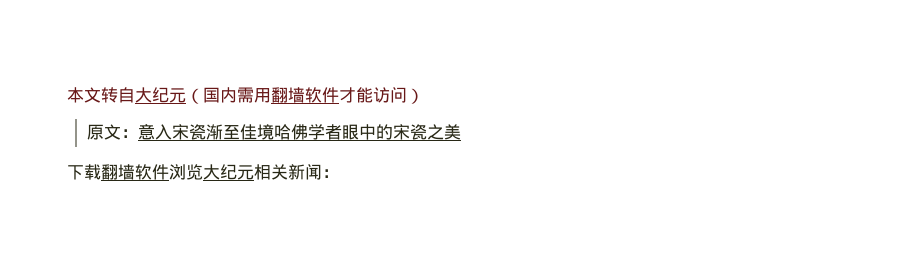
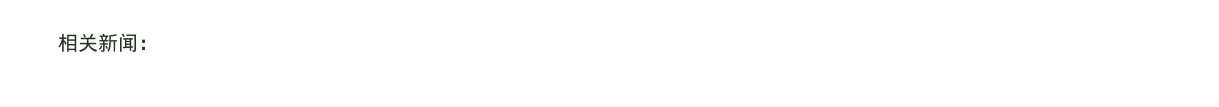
- 本文转自大纪元（国内需用翻墙软件才能访问）
- 原文：意入宋瓷渐至佳境哈佛学者眼中的宋瓷之美
- 下载翻墙软件浏览大纪元相关新闻：
+ 相关新闻：

